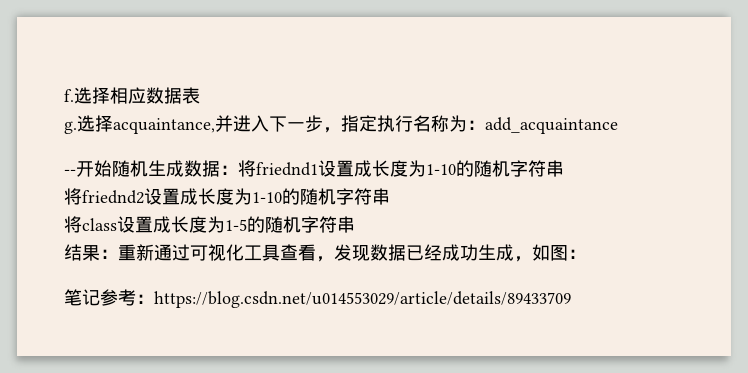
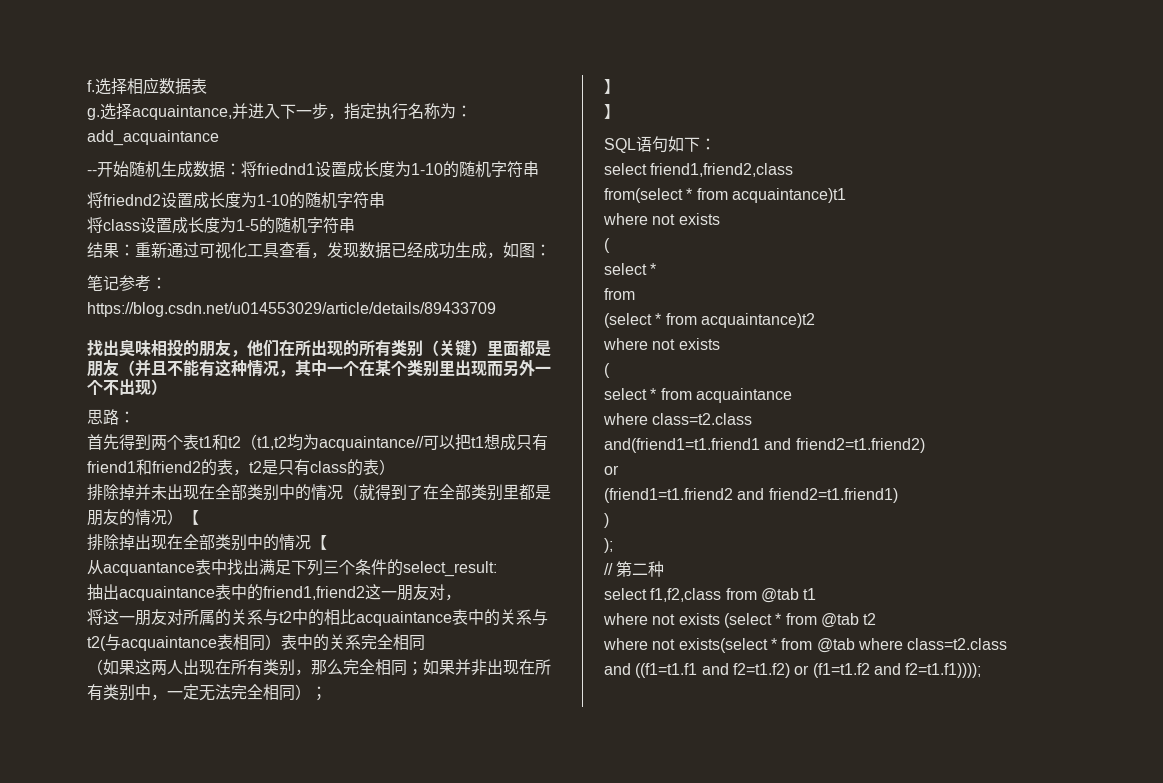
+ 找出臭味相投的朋友，他们在所出现的所有类别（关键）里面都是朋友（并且不能有这种情况，其中一个在某个类别里出现而另外一个不出现）
+ 思路：
+ 首先得到两个表t1和t2（t1,t2均为acquaintance//可以把t1想成只有friend1和friend2的表，t2是只有class的表）
+ 排除掉并未出现在全部类别中的情况（就得到了在全部类别里都是朋友的情况）【
+ 排除掉出现在全部类别中的情况【
+ 从acquantance表中找出满足下列三个条件的select_result:
+ 抽出acquaintance表中的friend1,friend2这一朋友对，
+ 将这一朋友对所属的关系与t2中的相比acquaintance表中的关系与t2(与acquaintance表相同）表中的关系完全相同
+ （如果这两人出现在所有类别，那么完全相同；如果并非出现在所有类别中，一定无法完全相同）；
+ 】
+ 】
+ SQL语句如下：
+ select friend1,friend2,class
+ from(select * from acquaintance)t1
+ where not exists
+ (
+ select *
+ from
+ (select * from acquaintance)t2
+ where not exists
+ (
+ select * from acquaintance
+ where class=t2.class
+ and(friend1=t1.friend1 and friend2=t1.friend2)
+ or
+ (friend1=t1.friend2 and friend2=t1.friend1)
+ )
+ );
+ // 第二种
+ select f1,f2,class from @tab t1
+ where not exists (select * from @tab t2
+ where not exists(select * from @tab where class=t2.class
+ and ((f1=t1.f1 and f2=t1.f2) or (f1=t1.f2 and f2=t1.f1))));

